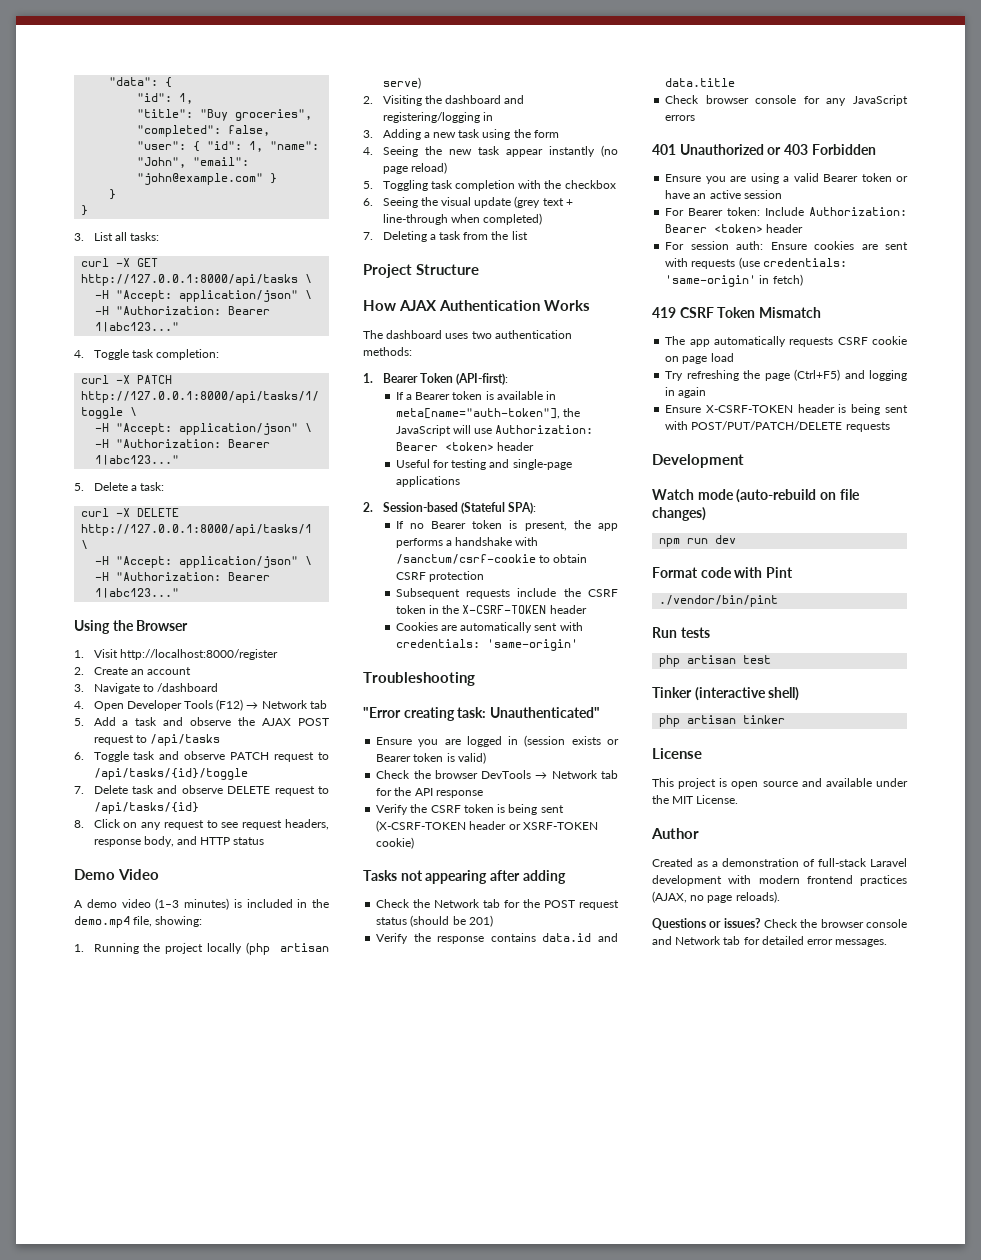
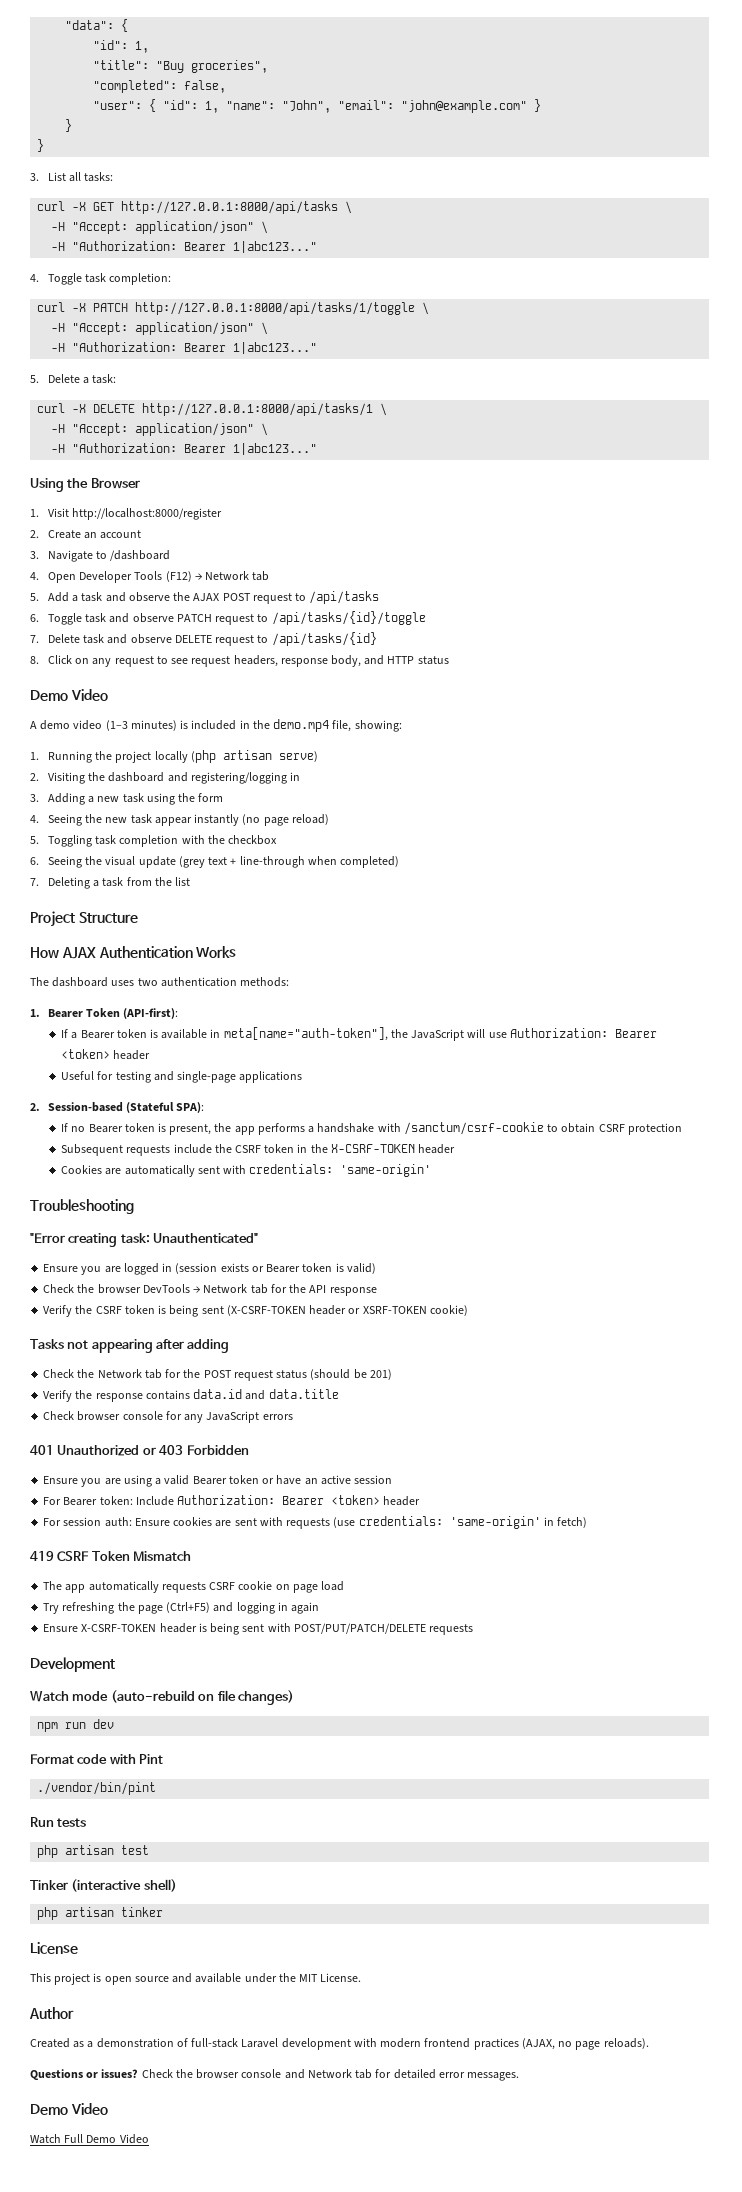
  Check the browser console and Network tab for detailed error messages.
+ Demo Video
+ Watch Full Demo Video

